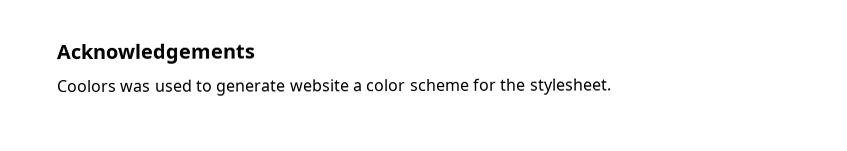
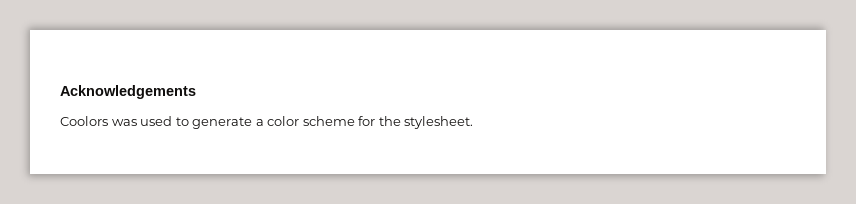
- Coolors was used to generate website a color scheme for the stylesheet.
+ Coolors was used to generate a color scheme for the stylesheet.

